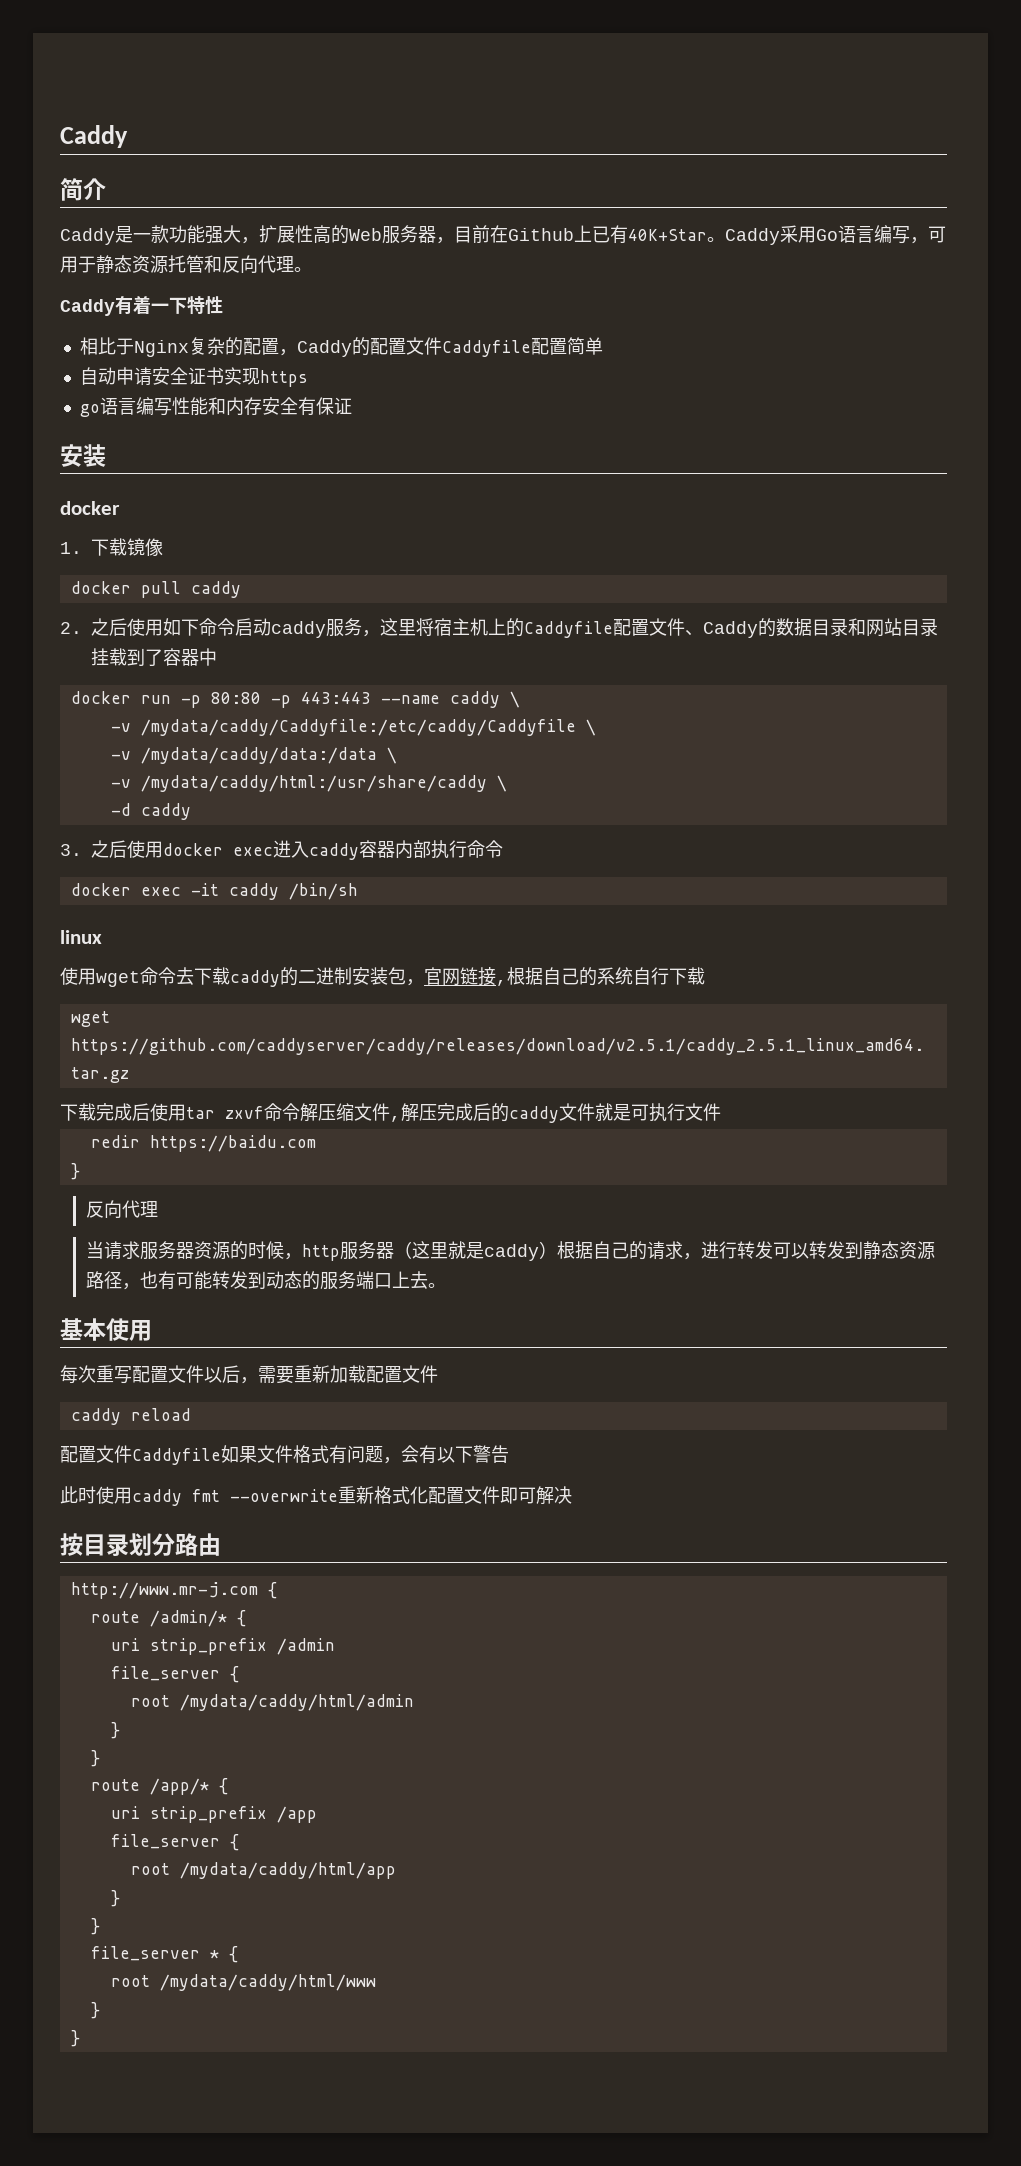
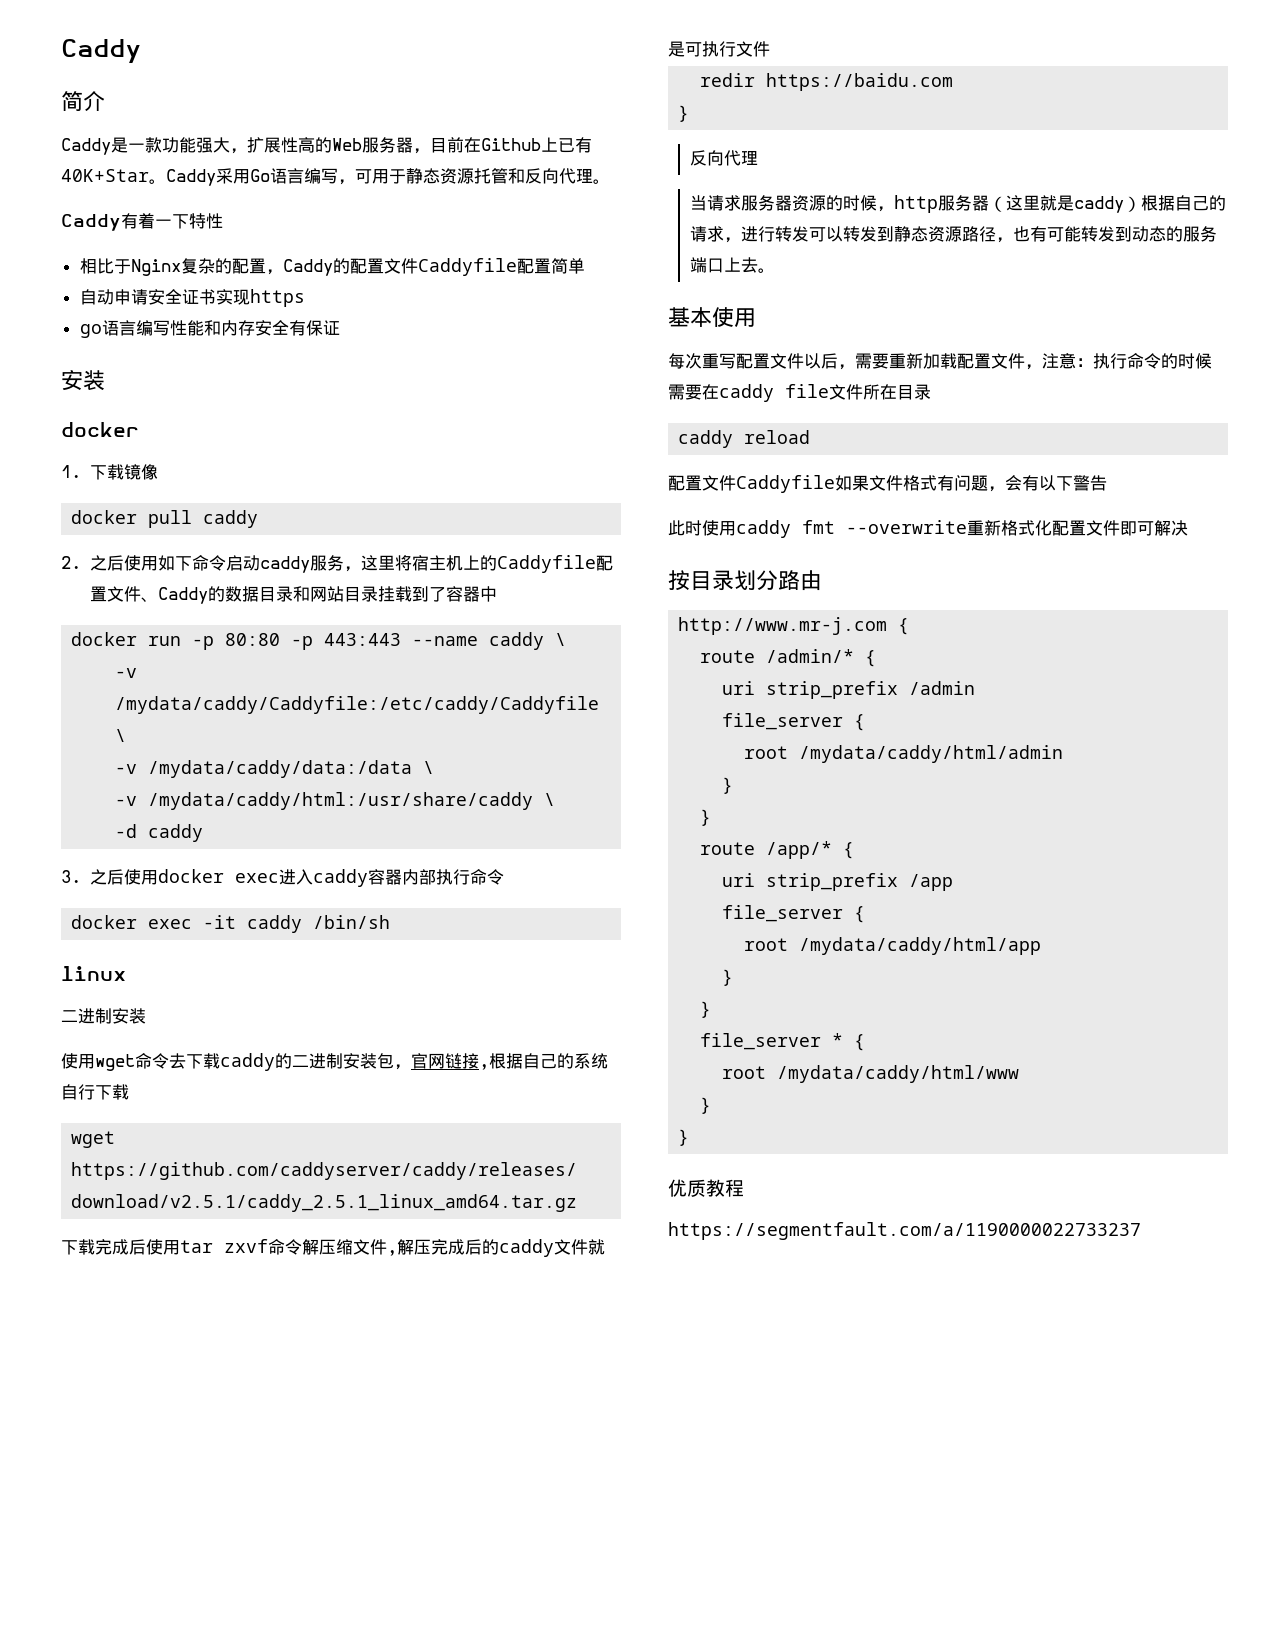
  linux
+ 二进制安装
- 每次重写配置文件以后，需要重新加载配置文件
+ 每次重写配置文件以后，需要重新加载配置文件，注意：执行命令的时候需要在caddy file文件所在目录
+ 优质教程
+ https://segmentfault.com/a/1190000022733237

